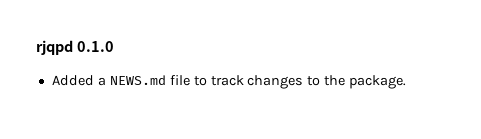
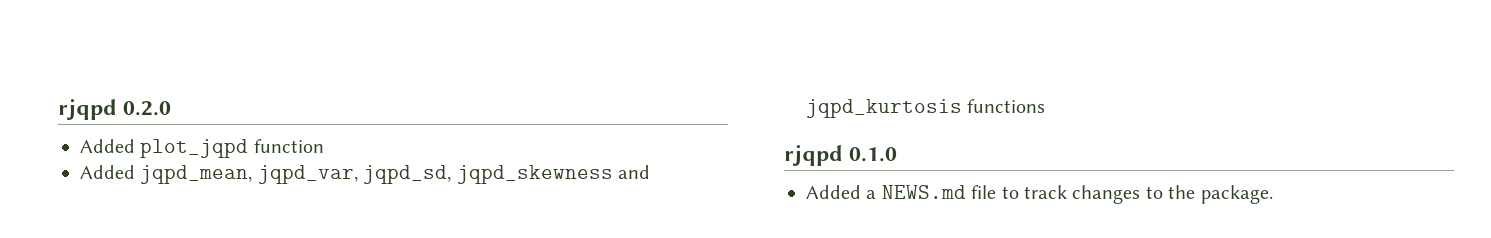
+ rjqpd 0.2.0
+ Added plot_jqpd function
+ Added jqpd_mean, jqpd_var, jqpd_sd, jqpd_skewness and jqpd_kurtosis functions

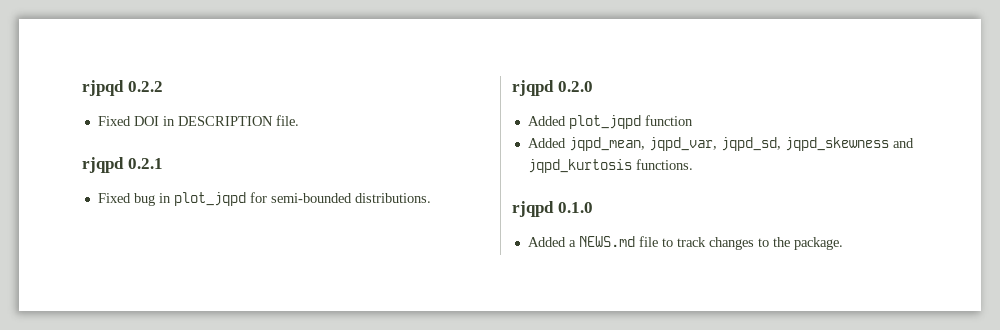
+ rjpqd 0.2.2
+ Fixed DOI in DESCRIPTION file.
+ rjqpd 0.2.1
+ Fixed bug in plot_jqpd for semi-bounded distributions.
- Added jqpd_mean, jqpd_var, jqpd_sd, jqpd_skewness and jqpd_kurtosis functions
+ Added jqpd_mean, jqpd_var, jqpd_sd, jqpd_skewness and jqpd_kurtosis functions.

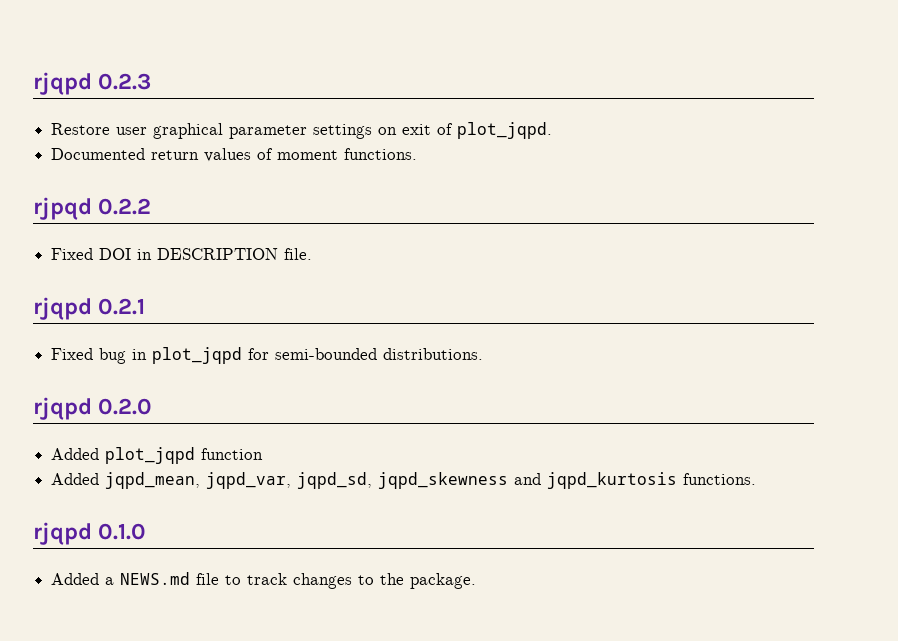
+ rjqpd 0.2.3
+ Restore user graphical parameter settings on exit of plot_jqpd.
+ Documented return values of moment functions.

